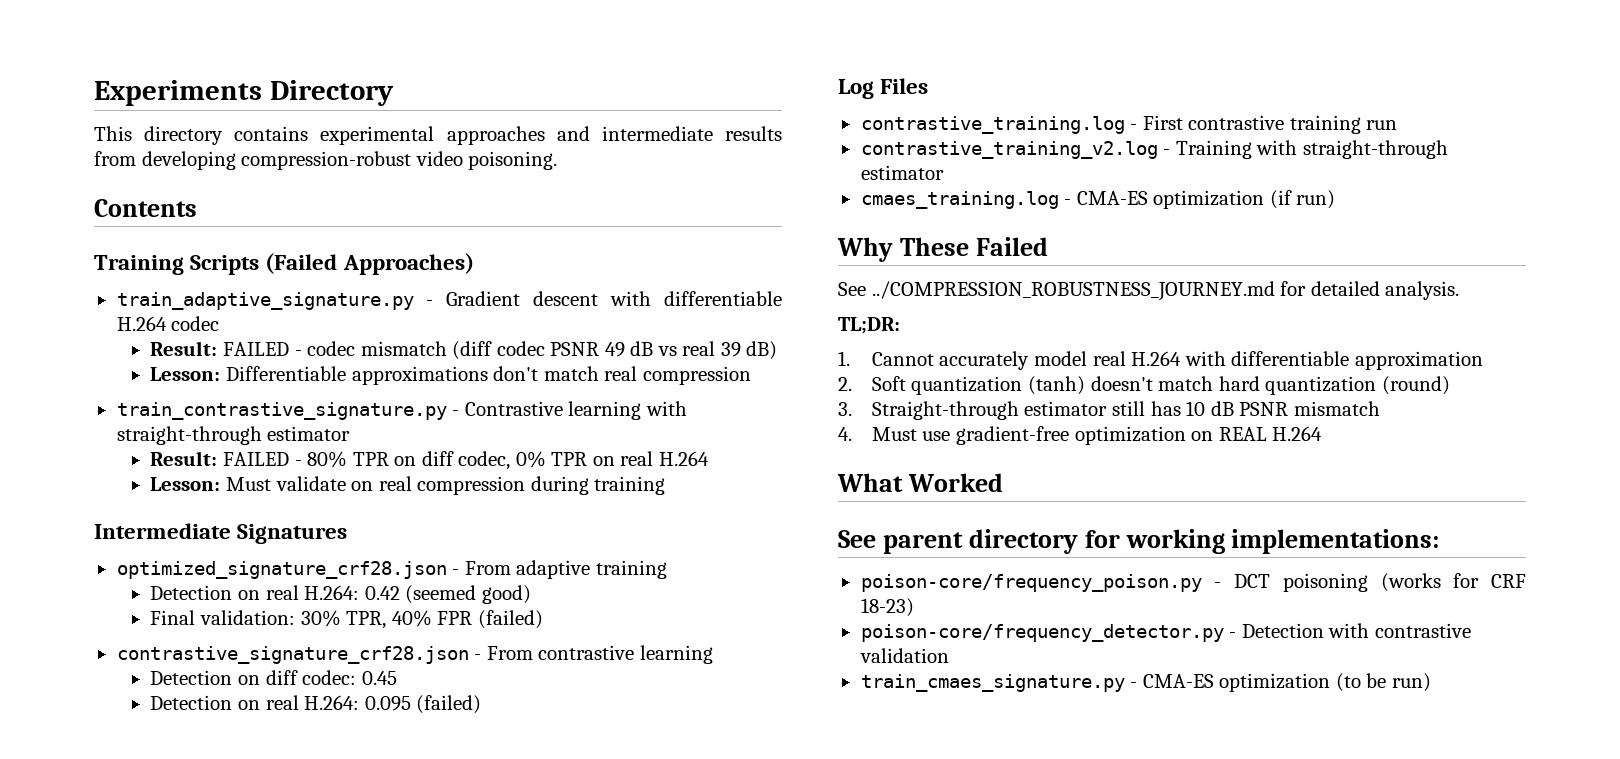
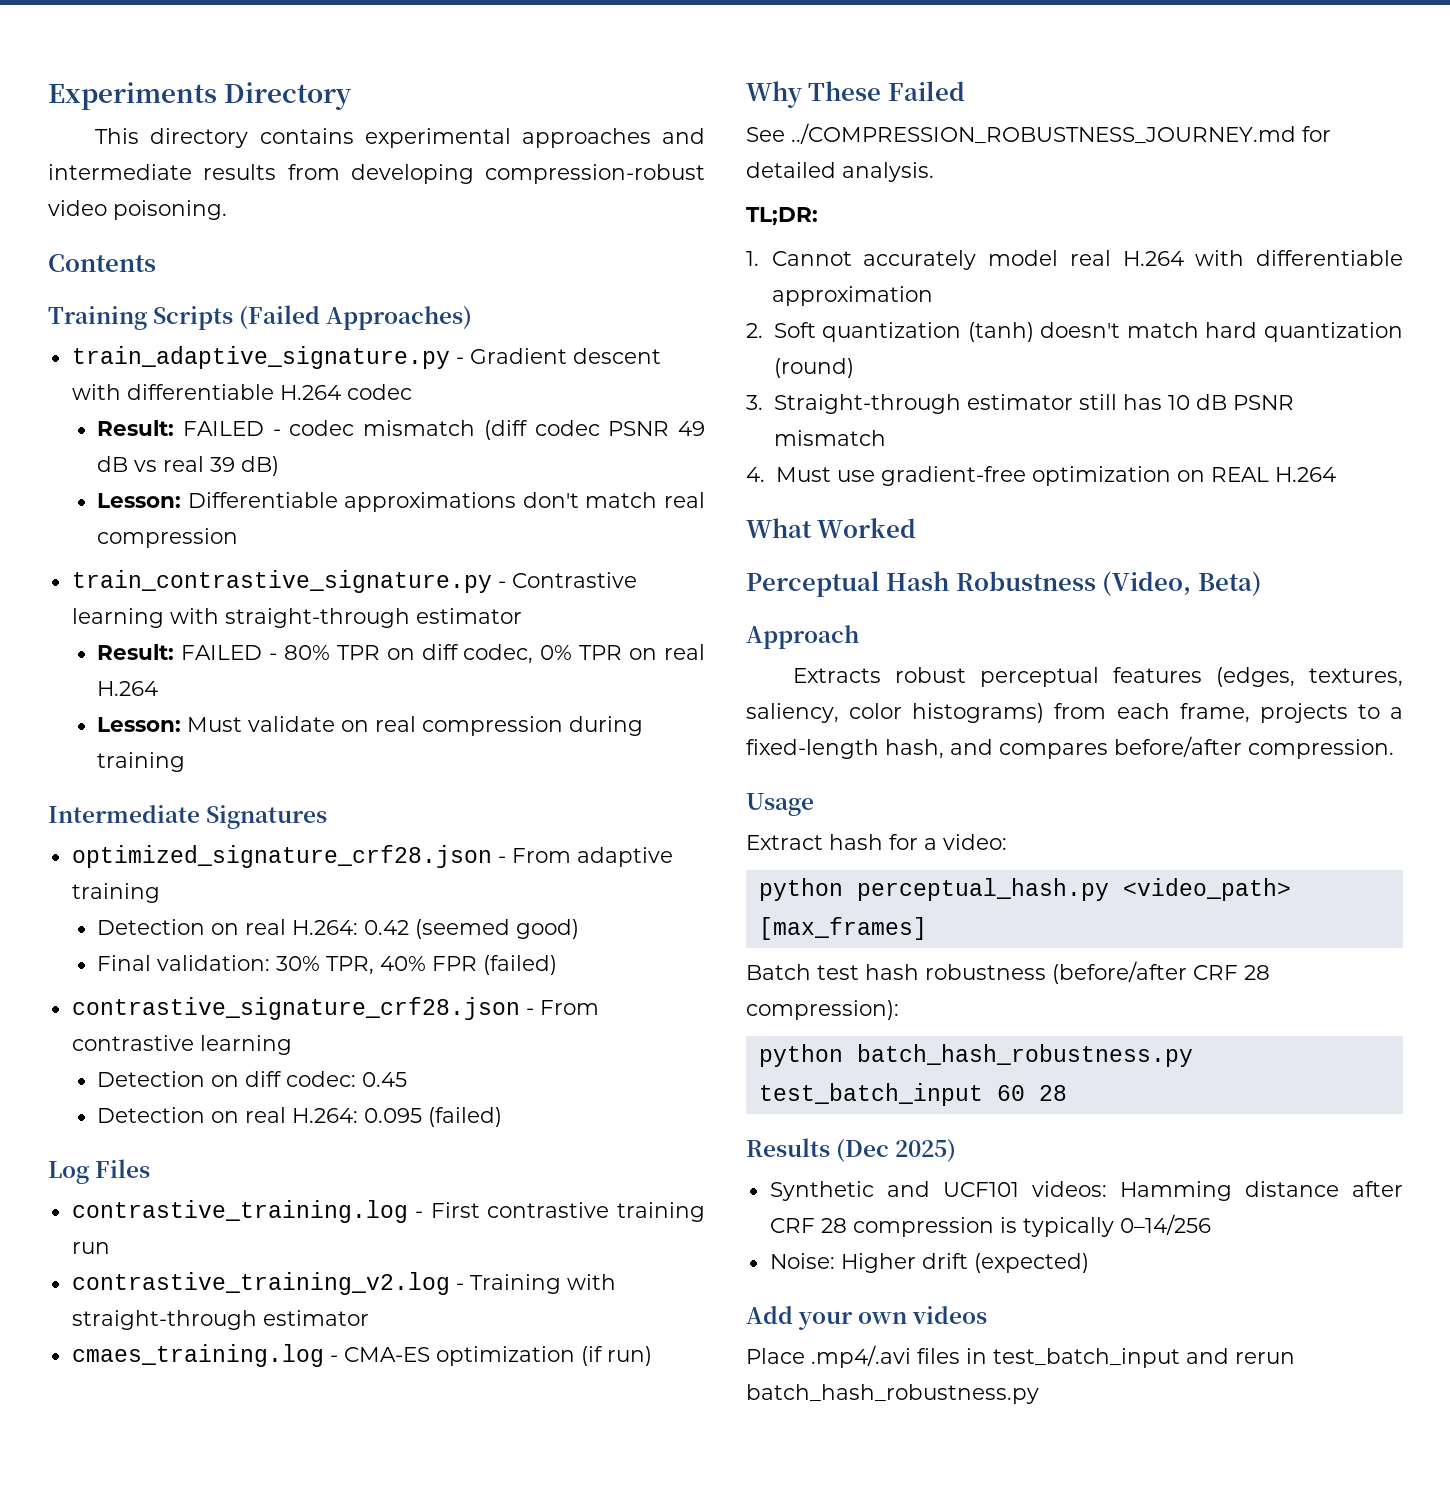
- See parent directory for working implementations:
- poison-core/frequency_poison.py - DCT poisoning (works for CRF 18-23)
- poison-core/frequency_detector.py - Detection with contrastive validation
- train_cmaes_signature.py - CMA-ES optimization (to be run)
+ Perceptual Hash Robustness (Video, Beta)
+ Approach
+ Extracts robust perceptual features (edges, textures, saliency, color histograms) from each frame, projects to a fixed-length hash, and compares before/after compression.
+ Usage
+ Extract hash for a video:
+ python perceptual_hash.py <video_path> [max_frames]
+ Batch test hash robustness (before/after CRF 28 compression):
+ python batch_hash_robustness.py test_batch_input 60 28
+ Results (Dec 2025)
+ Synthetic and UCF101 videos: Hamming distance after CRF 28 compression is typically 0–14/256
+ Noise: Higher drift (expected)
+ Add your own videos
+ Place .mp4/.avi files in test_batch_input and rerun batch_hash_robustness.py

